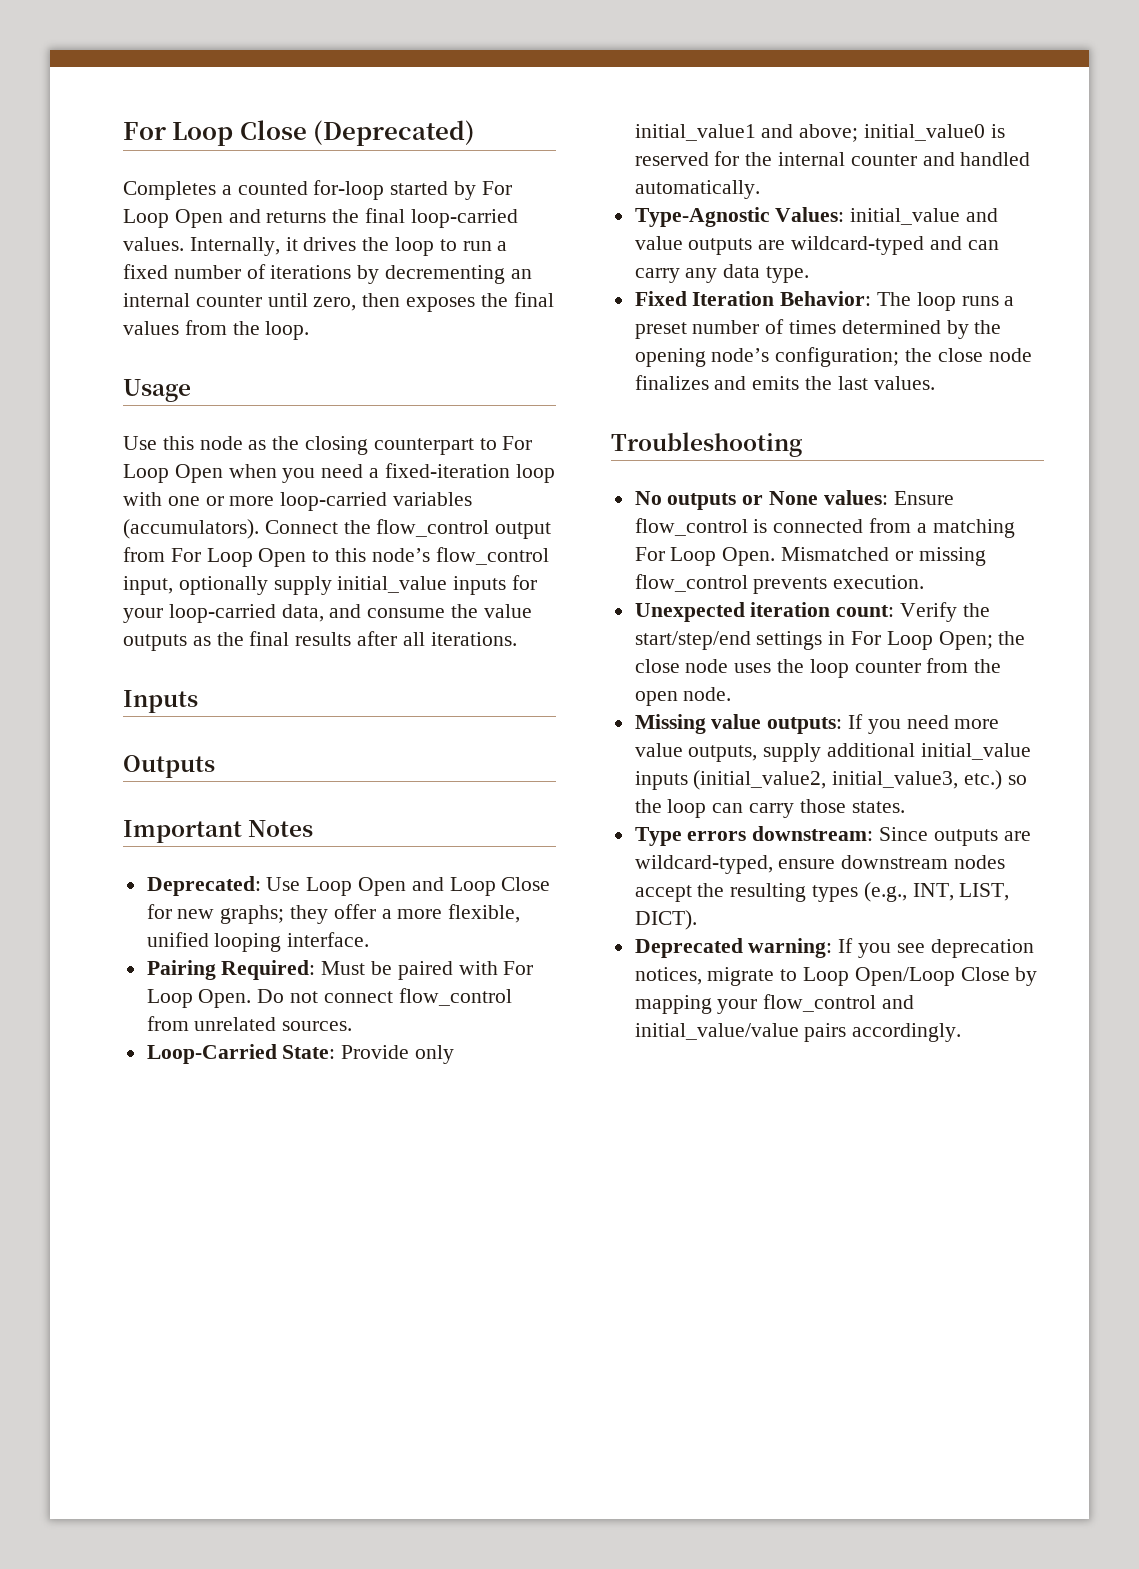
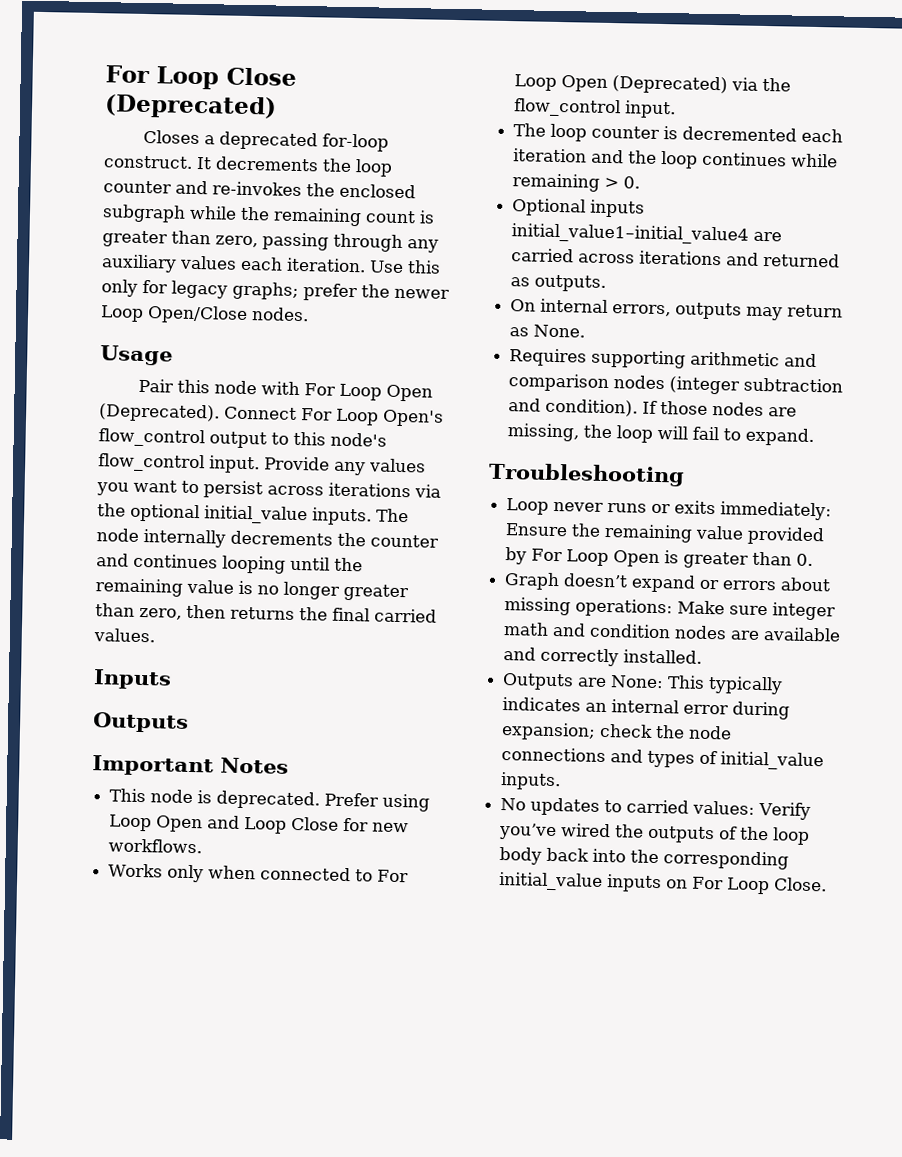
- Completes a counted for-loop started by For Loop Open and returns the final loop-carried values. Internally, it drives the loop to run a fixed number of iterations by decrementing an internal counter until zero, then exposes the final values from the loop.
+ Closes a deprecated for-loop construct. It decrements the loop counter and re-invokes the enclosed subgraph while the remaining count is greater than zero, passing through any auxiliary values each iteration. Use this only for legacy graphs; prefer the newer Loop Open/Close nodes.
  Usage
- Use this node as the closing counterpart to For Loop Open when you need a fixed-iteration loop with one or more loop-carried variables (accumulators). Connect the flow_control output from For Loop Open to this node’s flow_control input, optionally supply initial_value inputs for your loop-carried data, and consume the value outputs as the final results after all iterations.
+ Pair this node with For Loop Open (Deprecated). Connect For Loop Open's flow_control output to this node's flow_control input. Provide any values you want to persist across iterations via the optional initial_value inputs. The node internally decrements the counter and continues looping until the remaining value is no longer greater than zero, then returns the final carried values.
  Inputs
  Outputs
  Important Notes
- Deprecated: Use Loop Open and Loop Close for new graphs; they offer a more flexible, unified looping interface.
- Pairing Required: Must be paired with For Loop Open. Do not connect flow_control from unrelated sources.
- Loop-Carried State: Provide only initial_value1 and above; initial_value0 is reserved for the internal counter and handled automatically.
- Type-Agnostic Values: initial_value and value outputs are wildcard-typed and can carry any data type.
- Fixed Iteration Behavior: The loop runs a preset number of times determined by the opening node’s configuration; the close node finalizes and emits the last values.
+ This node is deprecated. Prefer using Loop Open and Loop Close for new workflows.
+ Works only when connected to For Loop Open (Deprecated) via the flow_control input.
+ The loop counter is decremented each iteration and the loop continues while remaining > 0.
+ Optional inputs initial_value1–initial_value4 are carried across iterations and returned as outputs.
+ On internal errors, outputs may return as None.
+ Requires supporting arithmetic and comparison nodes (integer subtraction and condition). If those nodes are missing, the loop will fail to expand.
  Troubleshooting
- No outputs or None values: Ensure flow_control is connected from a matching For Loop Open. Mismatched or missing flow_control prevents execution.
- Unexpected iteration count: Verify the start/step/end settings in For Loop Open; the close node uses the loop counter from the open node.
- Missing value outputs: If you need more value outputs, supply additional initial_value inputs (initial_value2, initial_value3, etc.) so the loop can carry those states.
- Type errors downstream: Since outputs are wildcard-typed, ensure downstream nodes accept the resulting types (e.g., INT, LIST, DICT).
- Deprecated warning: If you see deprecation notices, migrate to Loop Open/Loop Close by mapping your flow_control and initial_value/value pairs accordingly.
+ Loop never runs or exits immediately: Ensure the remaining value provided by For Loop Open is greater than 0.
+ Graph doesn’t expand or errors about missing operations: Make sure integer math and condition nodes are available and correctly installed.
+ Outputs are None: This typically indicates an internal error during expansion; check the node connections and types of initial_value inputs.
+ No updates to carried values: Verify you’ve wired the outputs of the loop body back into the corresponding initial_value inputs on For Loop Close.

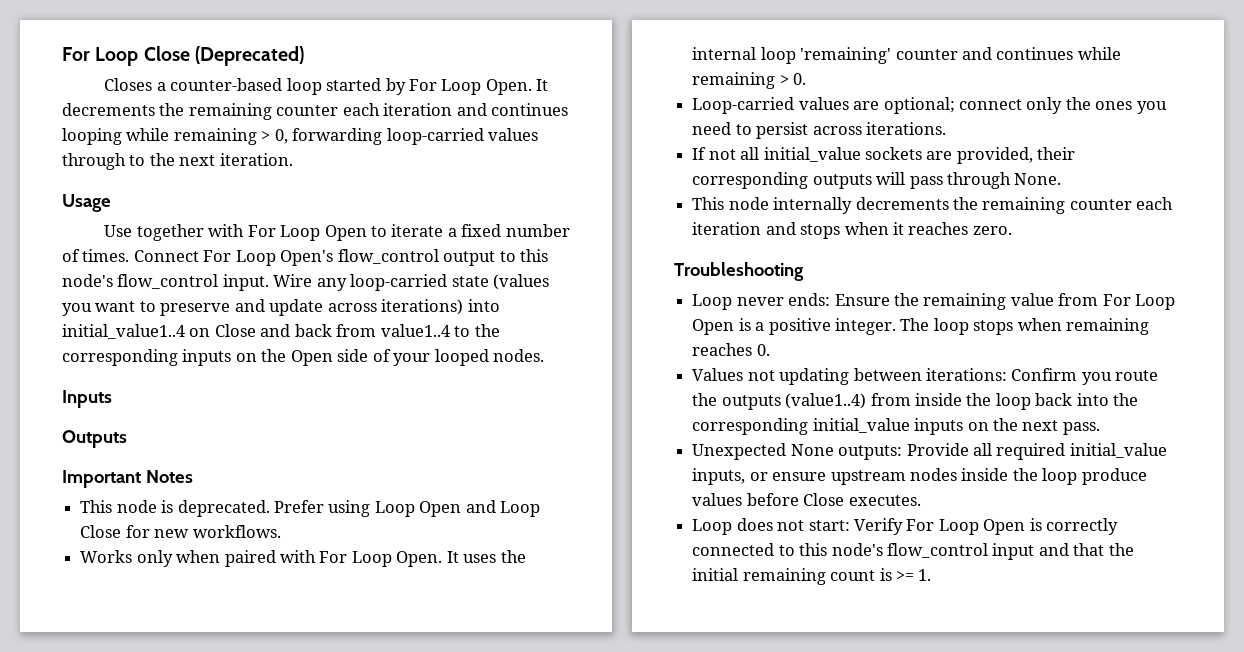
- Closes a deprecated for-loop construct. It decrements the loop counter and re-invokes the enclosed subgraph while the remaining count is greater than zero, passing through any auxiliary values each iteration. Use this only for legacy graphs; prefer the newer Loop Open/Close nodes.
+ Closes a counter-based loop started by For Loop Open. It decrements the remaining counter each iteration and continues looping while remaining > 0, forwarding loop-carried values through to the next iteration.
  Usage
- Pair this node with For Loop Open (Deprecated).
+ Use together with For Loop Open to iterate a fixed number of times.
- Provide any values you want to persist across iterations via the optional initial_value inputs. The node internally decrements the counter and continues looping until the remaining value is no longer greater than zero, then returns the final carried values.
+ Wire any loop-carried state (values you want to preserve and update across iterations) into initial_value1..4 on Close and back from value1..4 to the corresponding inputs on the Open side of your looped nodes.
- Works only when connected to For Loop Open (Deprecated) via the flow_control input.
- The loop counter is decremented each iteration and the loop continues while remaining > 0.
+ Works only when paired with For Loop Open. It uses the internal loop 'remaining' counter and continues while remaining > 0.
- Optional inputs initial_value1–initial_value4 are carried across iterations and returned as outputs.
- On internal errors, outputs may return as None.
- Requires supporting arithmetic and comparison nodes (integer subtraction and condition). If those nodes are missing, the loop will fail to expand.
+ Loop-carried values are optional; connect only the ones you need to persist across iterations.
+ If not all initial_value sockets are provided, their corresponding outputs will pass through None.
+ This node internally decrements the remaining counter each iteration and stops when it reaches zero.
- Loop never runs or exits immediately: Ensure the remaining value provided by For Loop Open is greater than 0.
- Graph doesn’t expand or errors about missing operations: Make sure integer math and condition nodes are available and correctly installed.
- Outputs are None: This typically indicates an internal error during expansion; check the node connections and types of initial_value inputs.
- No updates to carried values: Verify you’ve wired the outputs of the loop body back into the corresponding initial_value inputs on For Loop Close.
+ Loop never ends: Ensure the remaining value from For Loop Open is a positive integer. The loop stops when remaining reaches 0.
+ Values not updating between iterations: Confirm you route the outputs (value1..4) from inside the loop back into the corresponding initial_value inputs on the next pass.
+ Unexpected None outputs: Provide all required initial_value inputs, or ensure upstream nodes inside the loop produce values before Close executes.
+ Loop does not start: Verify For Loop Open is correctly connected to this node's flow_control input and that the initial remaining count is >= 1.

